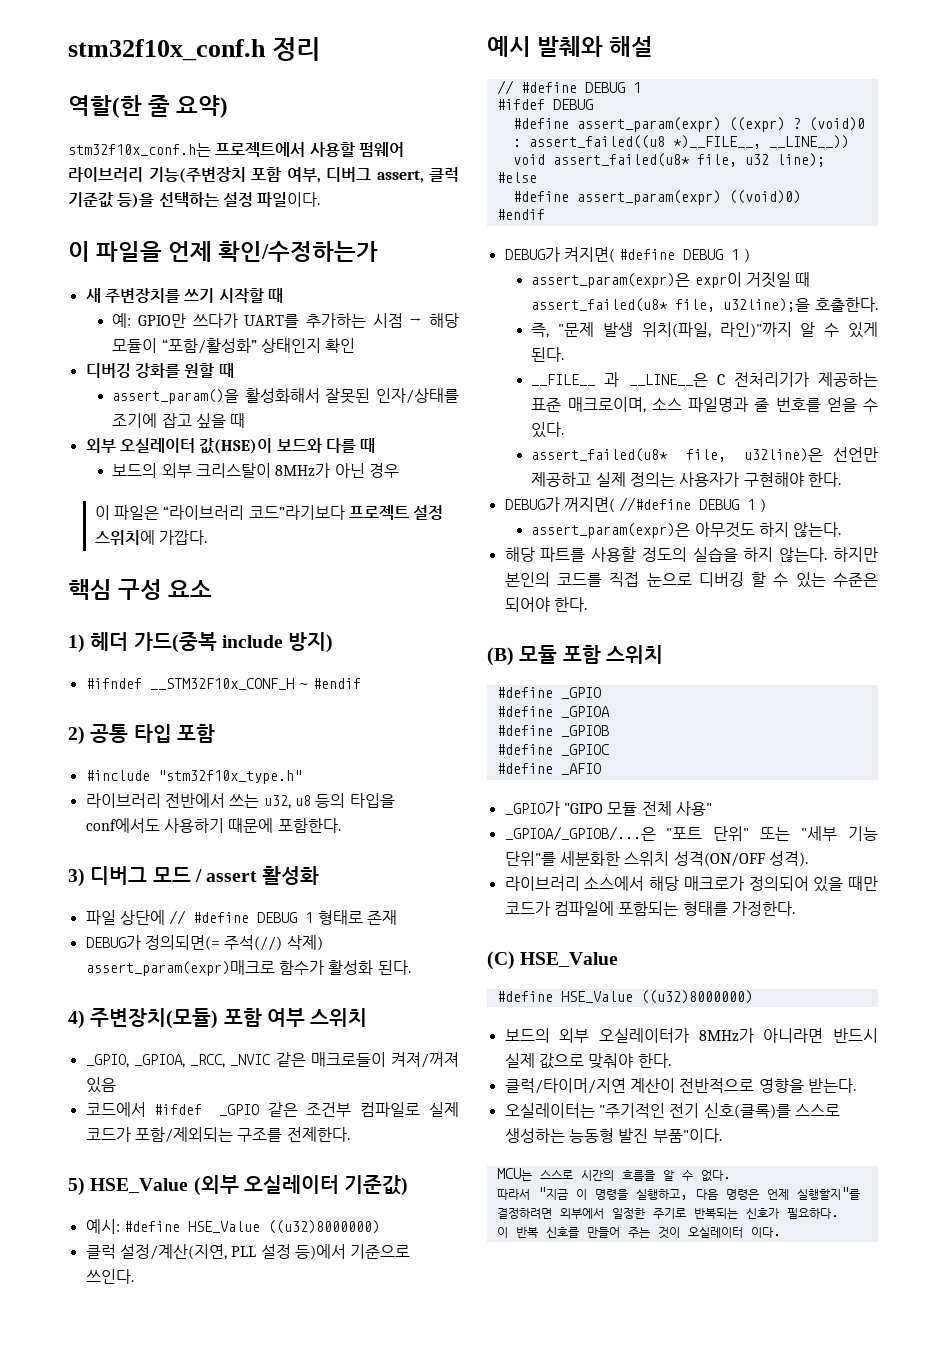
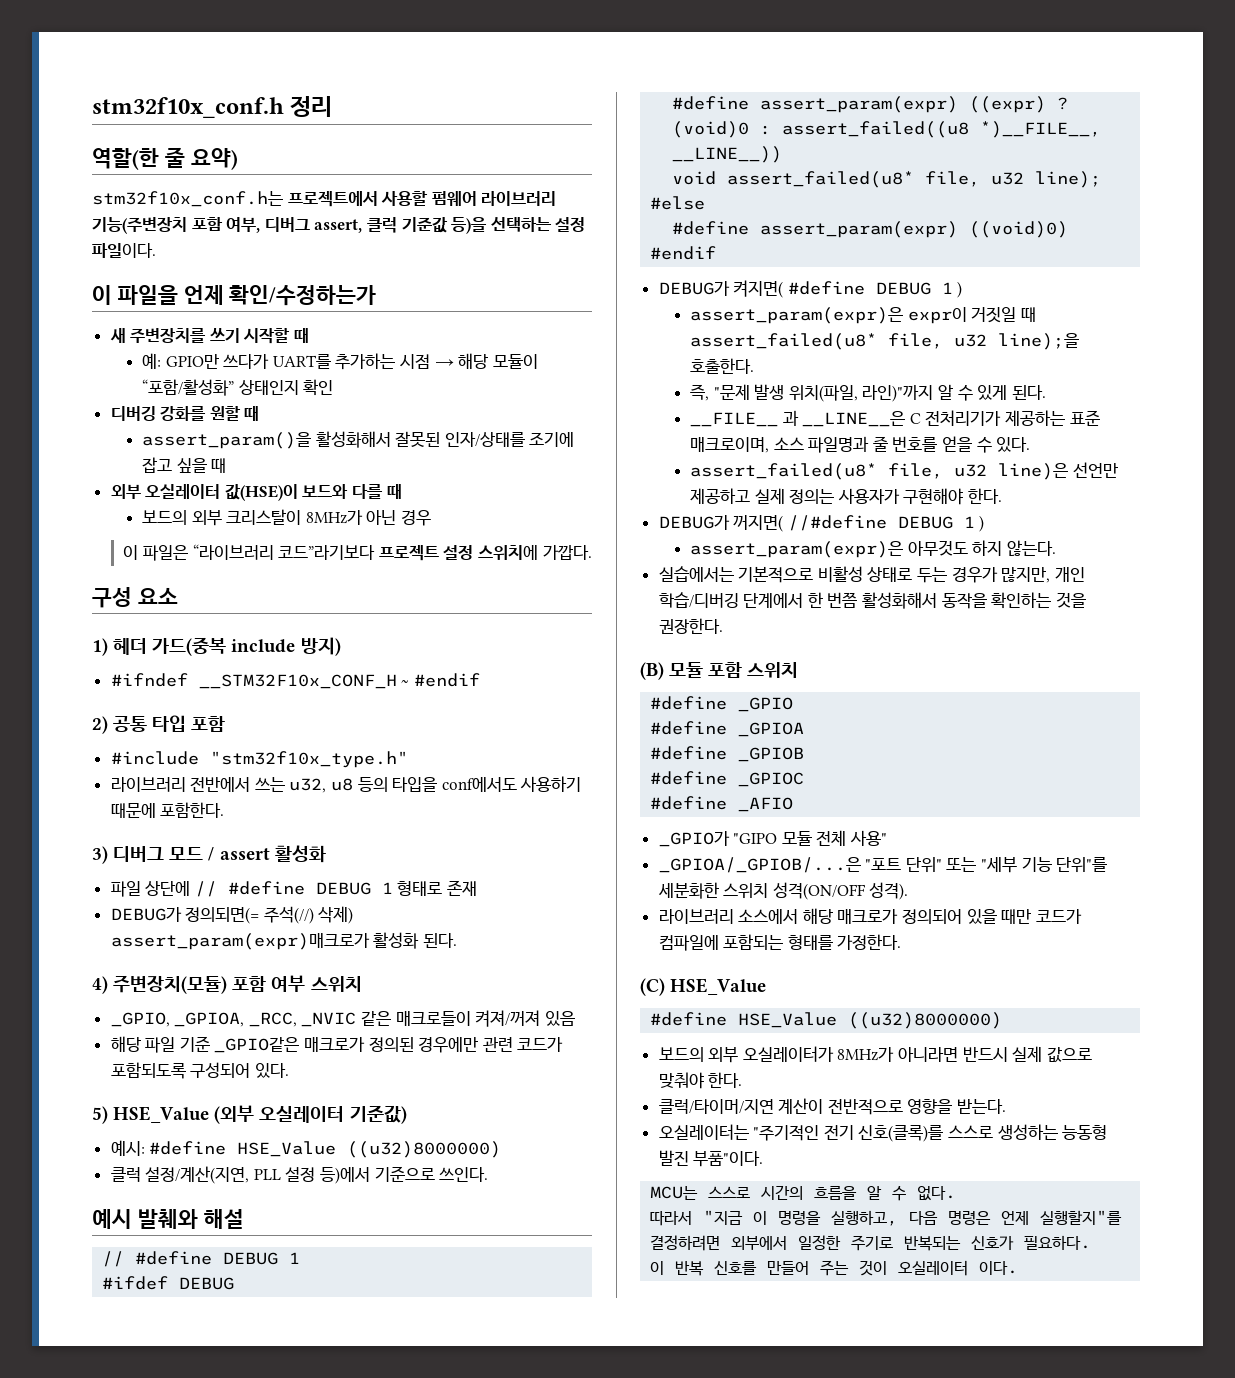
- 핵심 구성 요소
+ 구성 요소
- DEBUG가 정의되면(= 주석(//) 삭제) assert_param(expr)매크로 함수가 활성화 된다.
+ DEBUG가 정의되면(= 주석(//) 삭제) assert_param(expr)매크로가 활성화 된다.
- 코드에서 #ifdef _GPIO 같은 조건부 컴파일로 실제 코드가 포함/제외되는 구조를 전제한다.
+ 해당 파일 기준 _GPIO같은 매크로가 정의된 경우에만 관련 코드가 포함되도록 구성되어 있다.
- assert_param(expr)은 expr이 거짓일 때 assert_failed(u8* file, u32line);을 호출한다.
+ assert_param(expr)은 expr이 거짓일 때 assert_failed(u8* file, u32 line);을 호출한다.
- assert_failed(u8* file, u32line)은 선언만 제공하고 실제 정의는 사용자가 구현해야 한다.
+ assert_failed(u8* file, u32 line)은 선언만 제공하고 실제 정의는 사용자가 구현해야 한다.
- 해당 파트를 사용할 정도의 실습을 하지 않는다. 하지만 본인의 코드를 직접 눈으로 디버깅 할 수 있는 수준은 되어야 한다.
+ 실습에서는 기본적으로 비활성 상태로 두는 경우가 많지만, 개인 학습/디버깅 단계에서 한 번쯤 활성화해서 동작을 확인하는 것을 권장한다.

